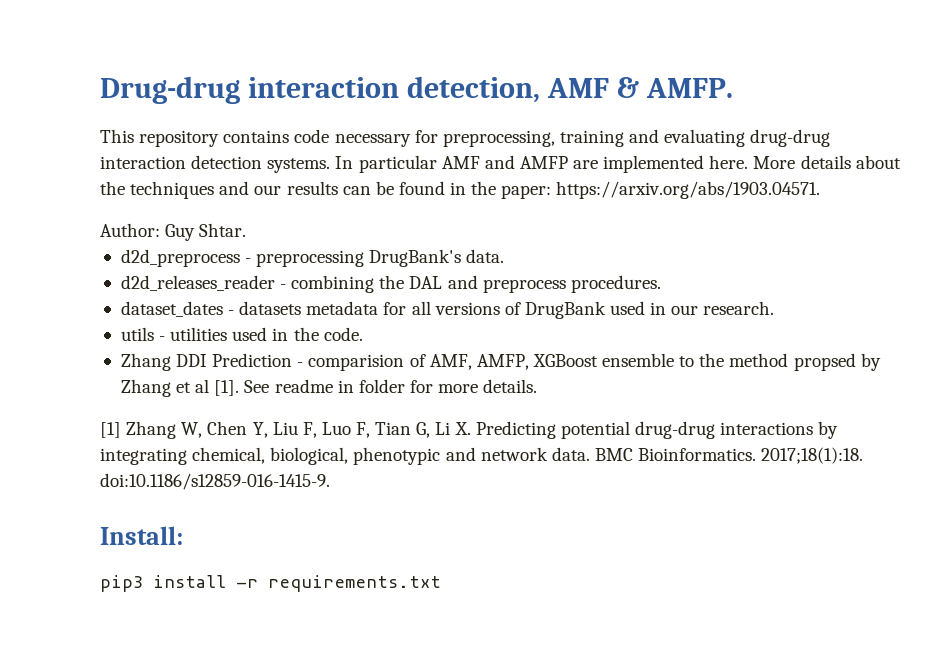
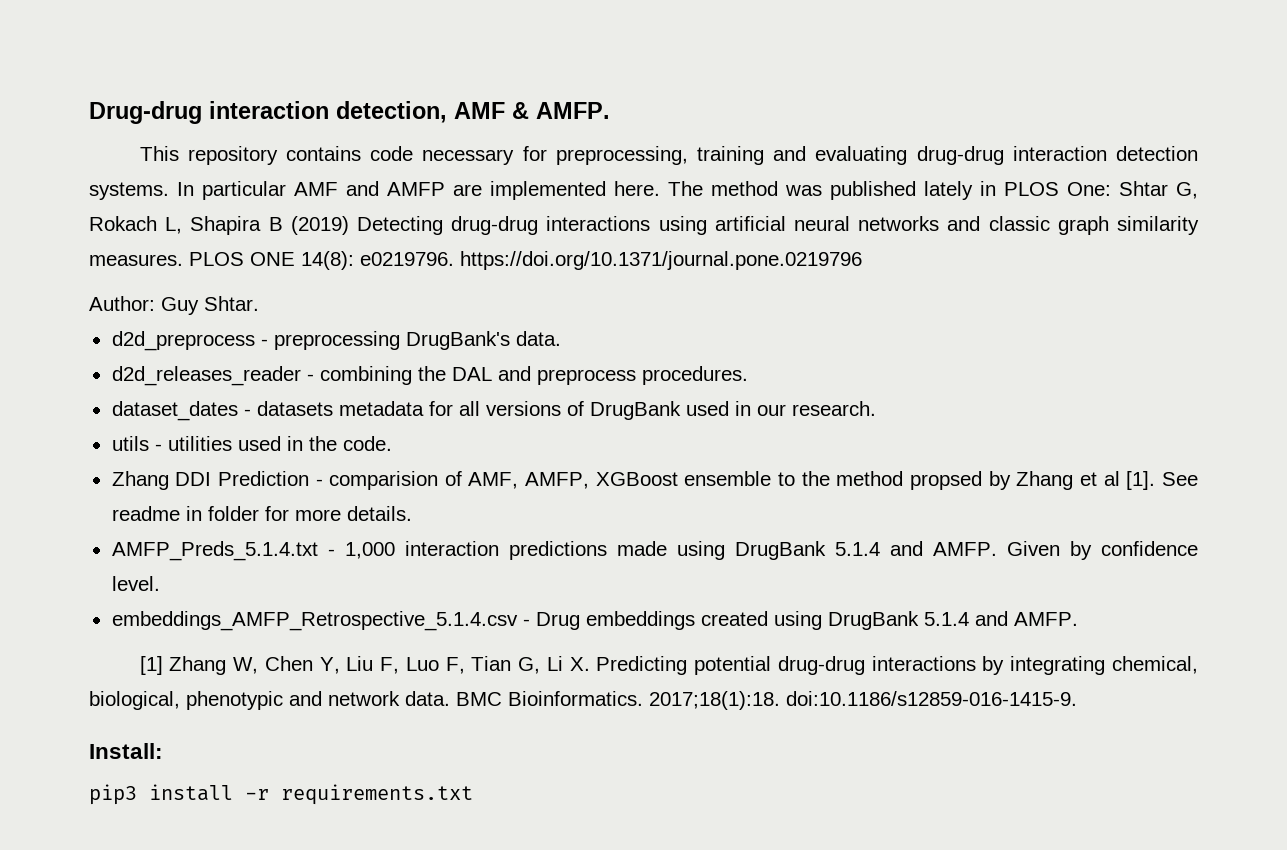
- More details about the techniques and our results can be found in the paper: https://arxiv.org/abs/1903.04571.
+ The method was published lately in PLOS One: Shtar G, Rokach L, Shapira B (2019) Detecting drug-drug interactions using artificial neural networks and classic graph similarity measures. PLOS ONE 14(8): e0219796. https://doi.org/10.1371/journal.pone.0219796
+ AMFP_Preds_5.1.4.txt - 1,000 interaction predictions made using DrugBank 5.1.4 and AMFP. Given by confidence level.
+ embeddings_AMFP_Retrospective_5.1.4.csv - Drug embeddings created using DrugBank 5.1.4 and AMFP.

